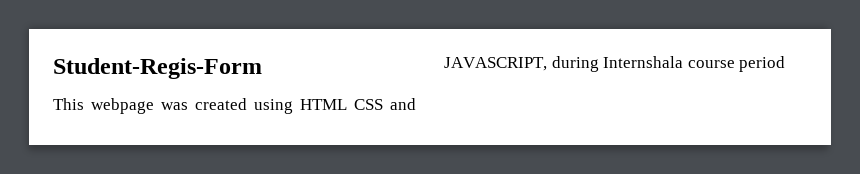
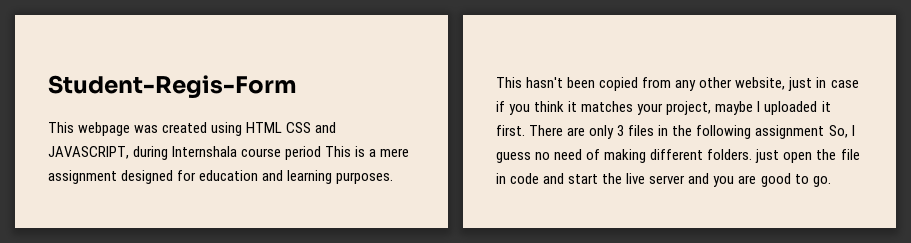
- This webpage was created using HTML CSS and JAVASCRIPT, during Internshala course period
+ This webpage was created using HTML CSS and JAVASCRIPT, during Internshala course period This is a mere assignment designed for education and learning purposes. This hasn't been copied from any other website, just in case if you think it matches your project, maybe I uploaded it first. There are only 3 files in the following assignment So, I guess no need of making different folders. just open the file in code and start the live server and you are good to go.

